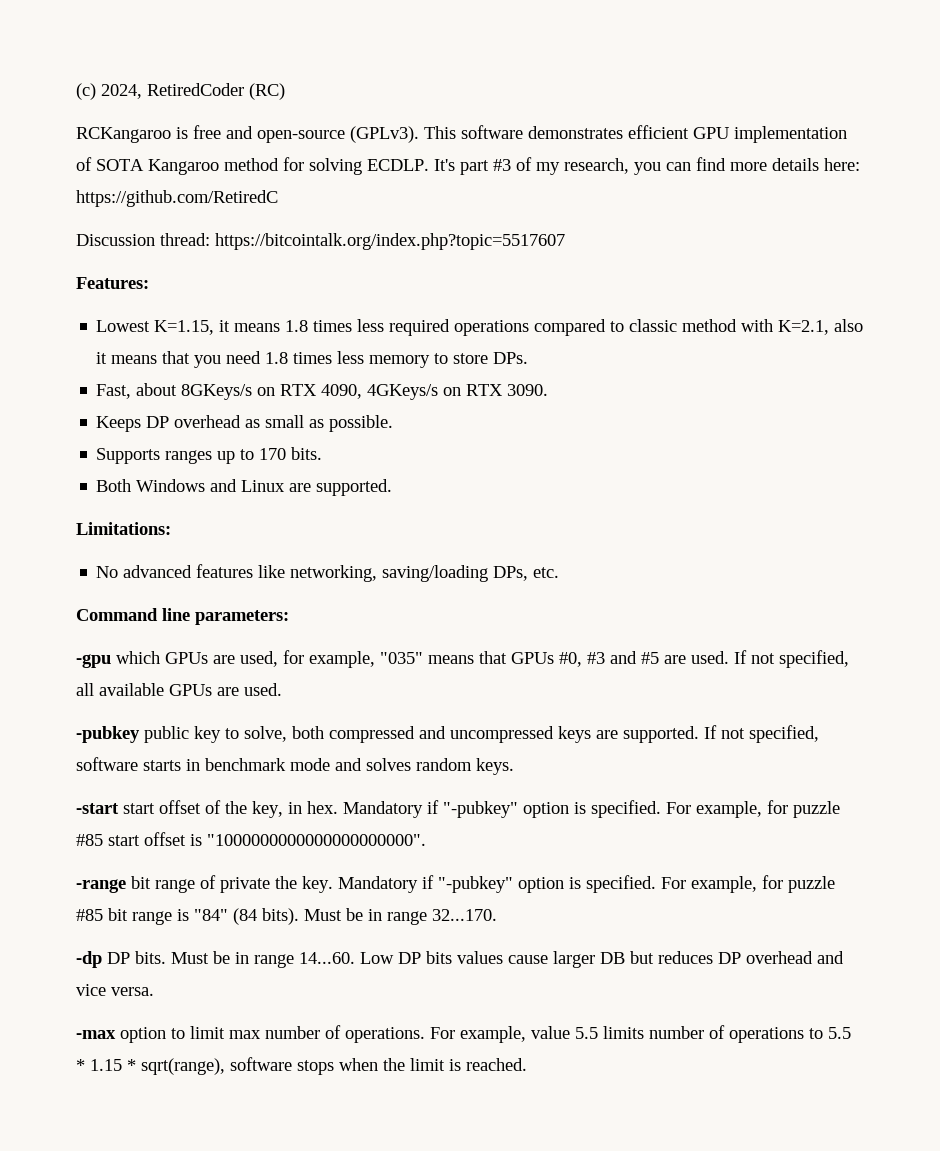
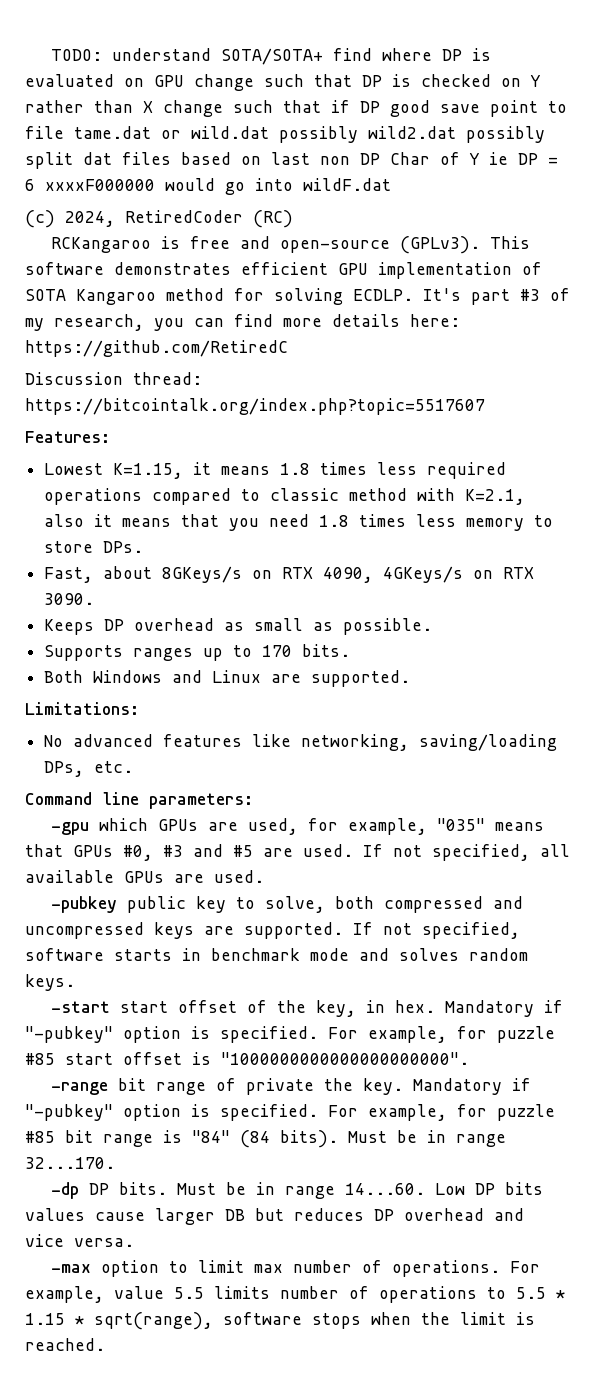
+ TODO: understand SOTA/SOTA+ find where DP is evaluated on GPU change such that DP is checked on Y rather than X change such that if DP good save point to file tame.dat or wild.dat possibly wild2.dat possibly split dat files based on last non DP Char of Y ie DP = 6 xxxxF000000 would go into wildF.dat

